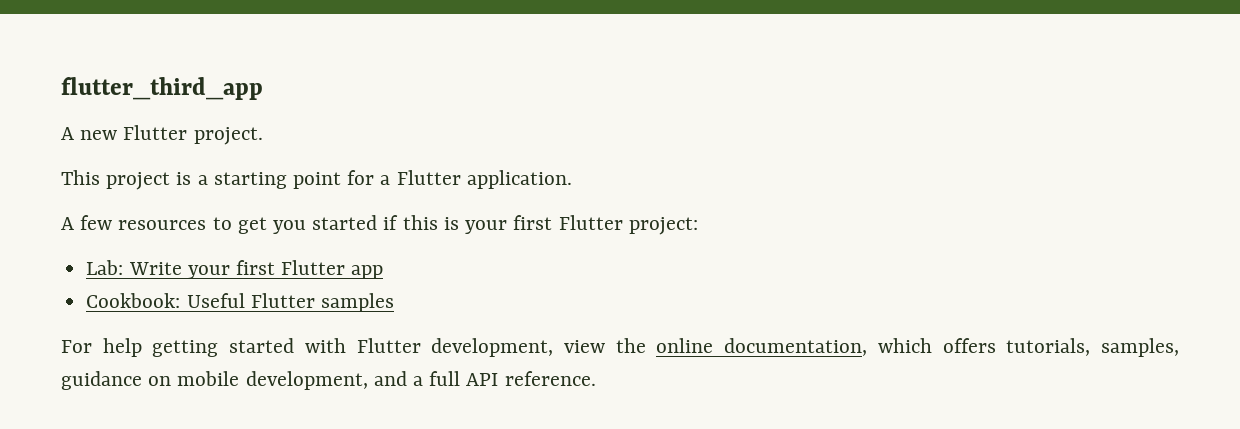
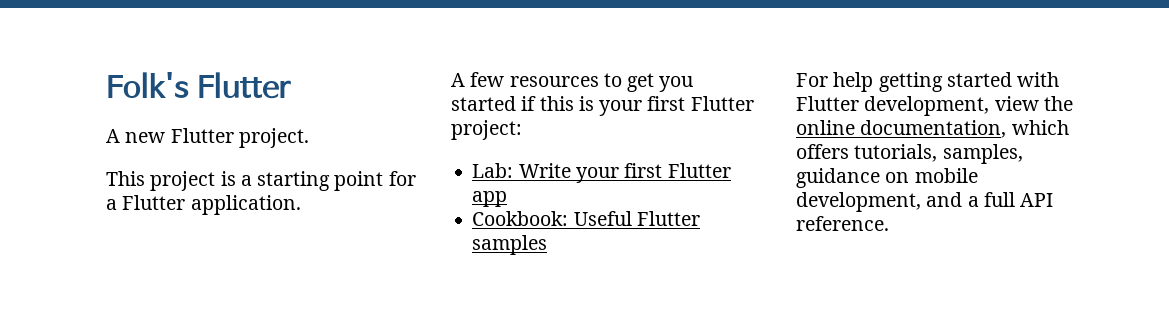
- flutter_third_app
+ Folk's Flutter

